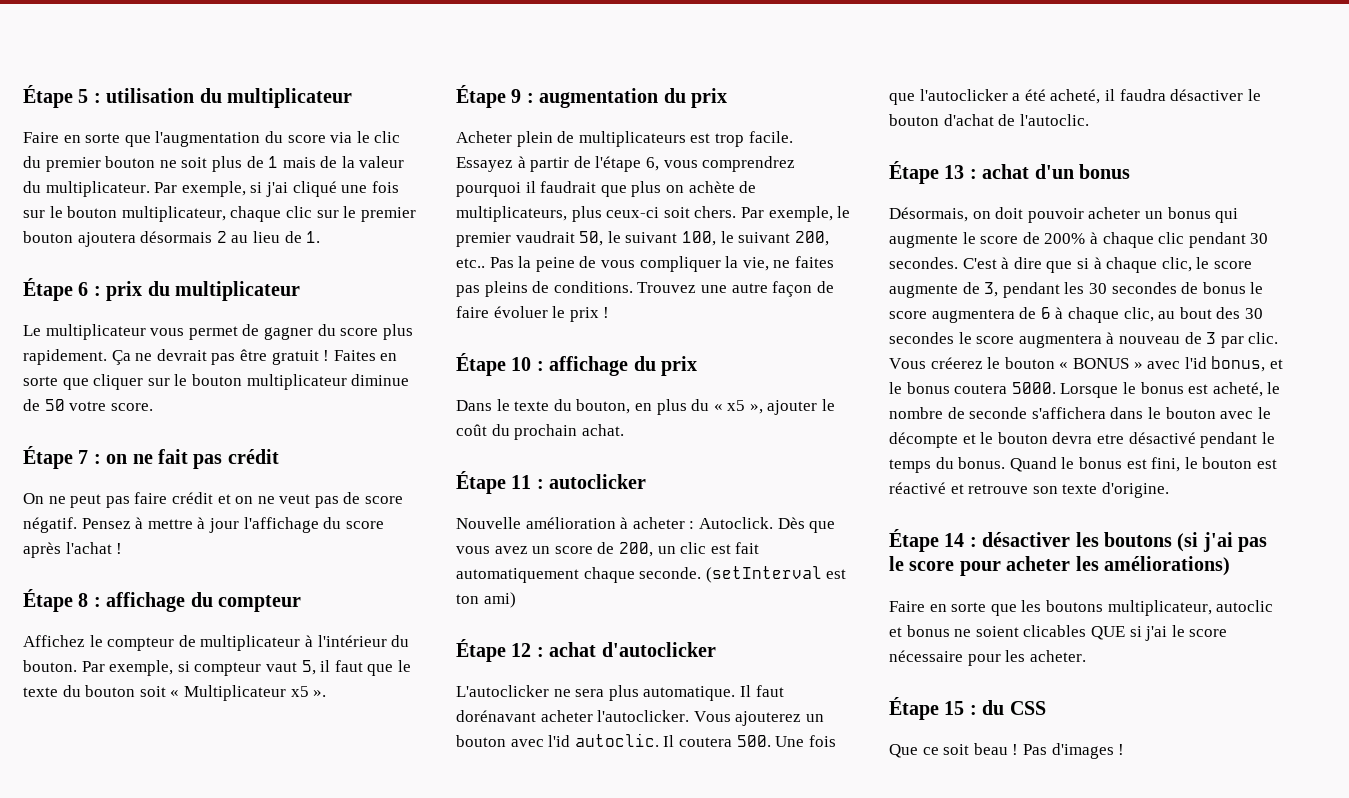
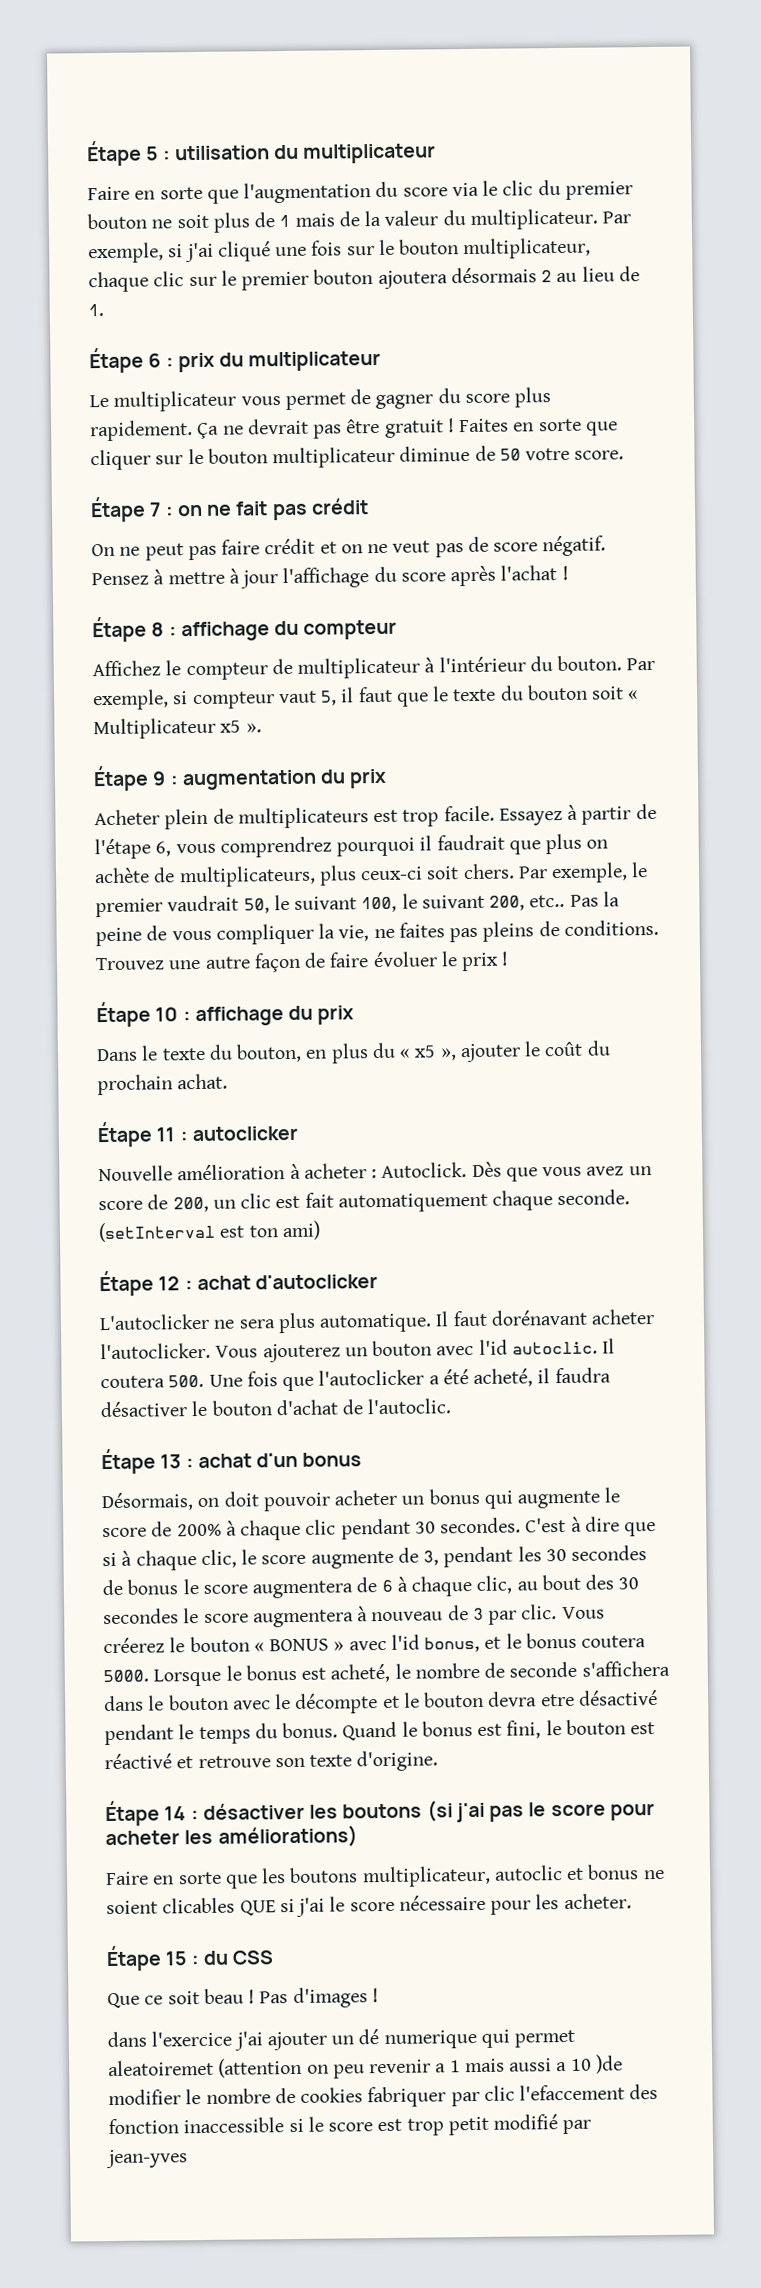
+ dans l'exercice j'ai ajouter un dé numerique qui permet aleatoiremet (attention on peu revenir a 1 mais aussi a 10 )de modifier le nombre de cookies fabriquer par clic l'efaccement des fonction inaccessible si le score est trop petit modifié par jean-yves

